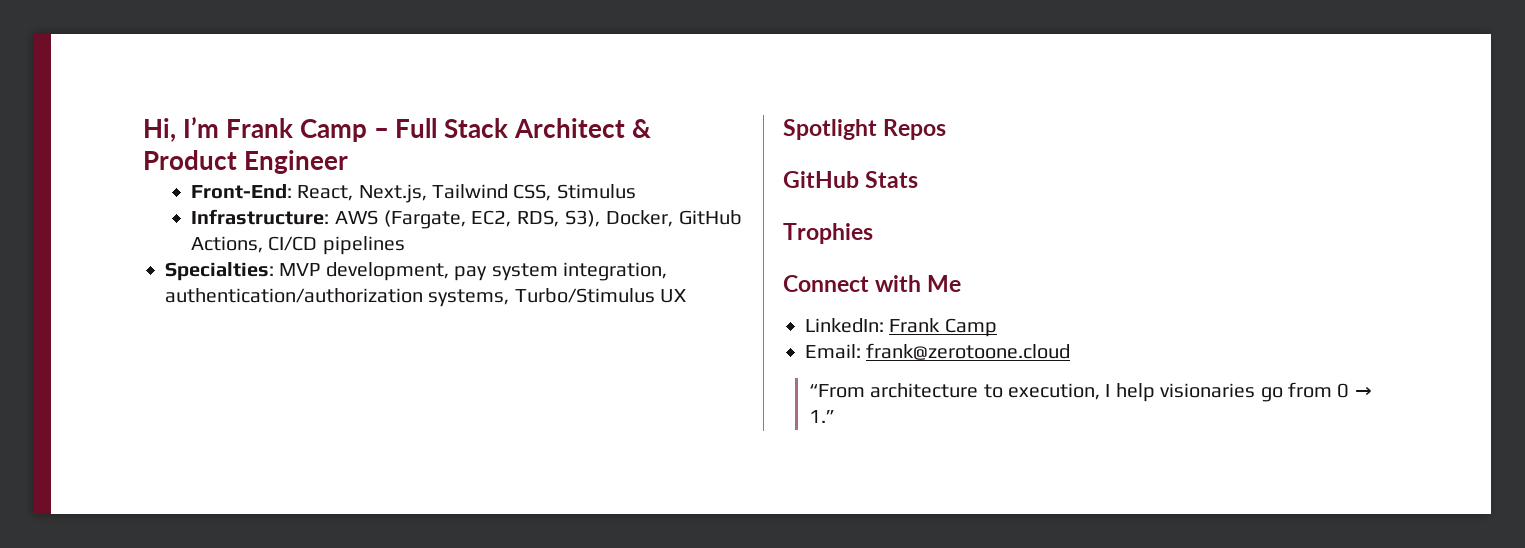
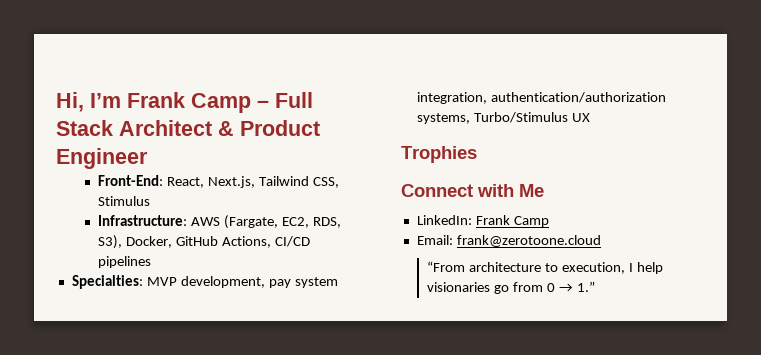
- Spotlight Repos
- GitHub Stats

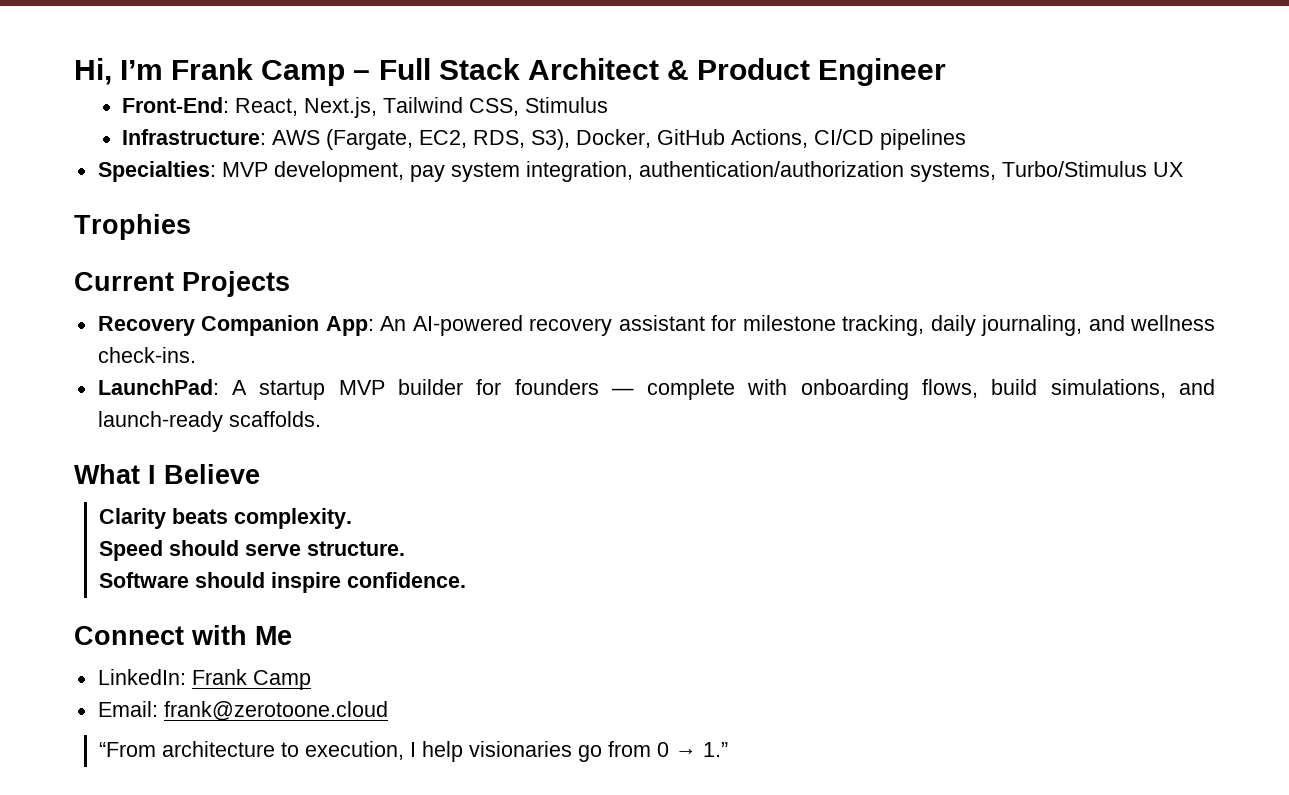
+ Current Projects
+ Recovery Companion App: An AI-powered recovery assistant for milestone tracking, daily journaling, and wellness check-ins.
+ LaunchPad: A startup MVP builder for founders — complete with onboarding flows, build simulations, and launch-ready scaffolds.
+ What I Believe
+ Clarity beats complexity.
+ Speed should serve structure.
+ Software should inspire confidence.

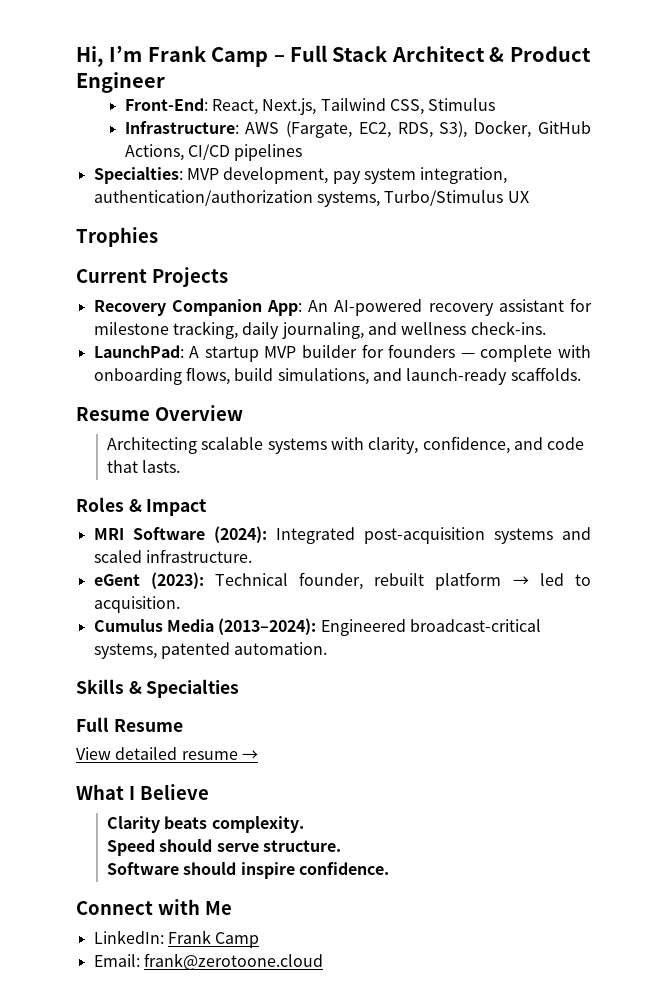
+ Resume Overview
+ Architecting scalable systems with clarity, confidence, and code that lasts.
+ Roles & Impact
+ MRI Software (2024): Integrated post-acquisition systems and scaled infrastructure.
+ eGent (2023): Technical founder, rebuilt platform → led to acquisition.
+ Cumulus Media (2013–2024): Engineered broadcast-critical systems, patented automation.
+ Skills & Specialties
+ Full Resume
+ View detailed resume →
- “From architecture to execution, I help visionaries go from 0 → 1.”

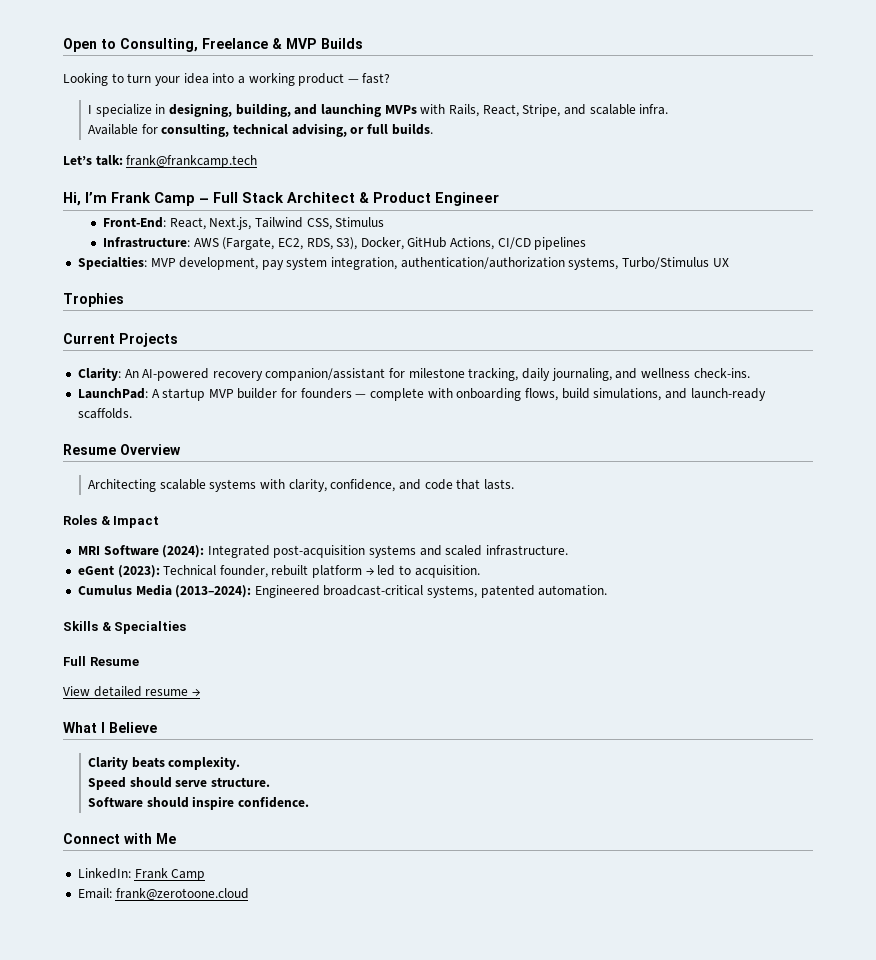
+ Open to Consulting, Freelance & MVP Builds
+ Looking to turn your idea into a working product — fast?
+ I specialize in designing, building, and launching MVPs with Rails, React, Stripe, and scalable infra.
+ Available for consulting, technical advising, or full builds.
+ Let’s talk: frank@frankcamp.tech
- Recovery Companion App: An AI-powered recovery assistant for milestone tracking, daily journaling, and wellness check-ins.
+ Clarity: An AI-powered recovery companion/assistant for milestone tracking, daily journaling, and wellness check-ins.

